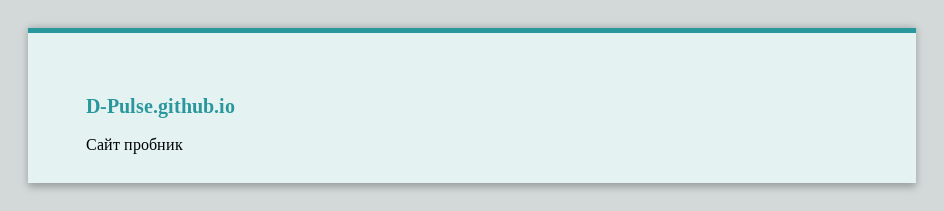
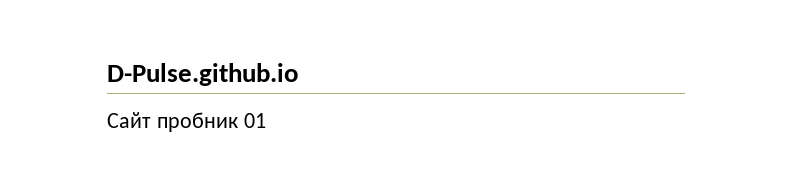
- Сайт пробник
+ Сайт пробник 01

